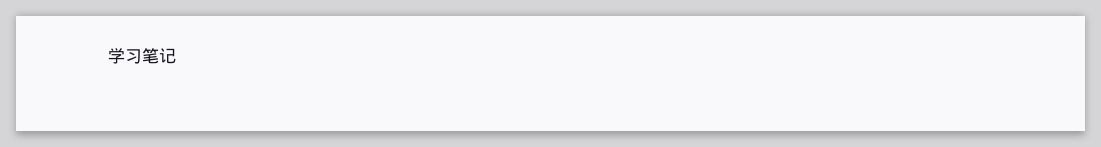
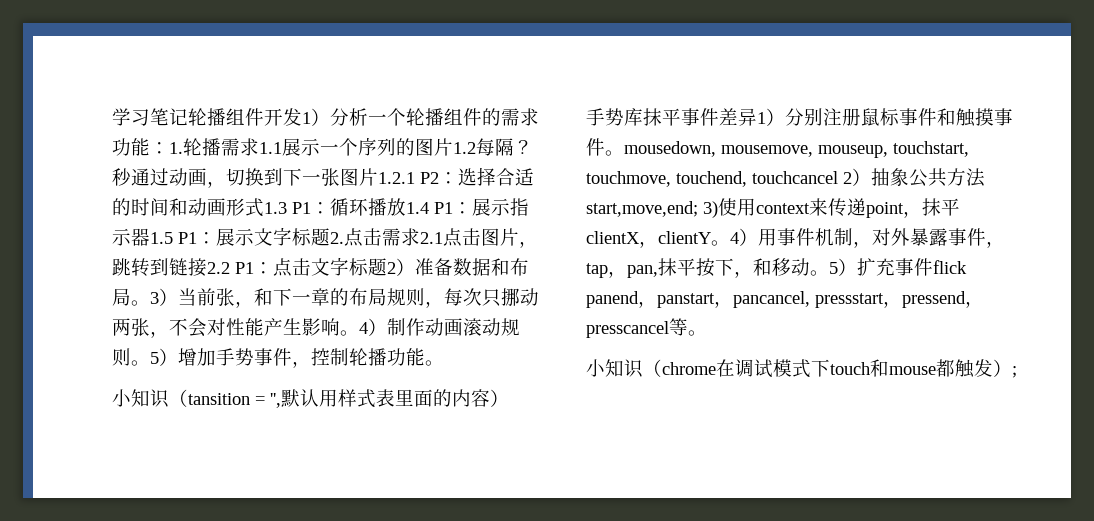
- 学习笔记
+ 学习笔记轮播组件开发1）分析一个轮播组件的需求功能：1.轮播需求1.1展示一个序列的图片1.2每隔？秒通过动画，切换到下一张图片1.2.1 P2：选择合适的时间和动画形式1.3 P1：循环播放1.4 P1：展示指示器1.5 P1：展示文字标题2.点击需求2.1点击图片，跳转到链接2.2 P1：点击文字标题2）准备数据和布局。3）当前张，和下一章的布局规则，每次只挪动两张，不会对性能产生影响。4）制作动画滚动规则。5）增加手势事件，控制轮播功能。
+ 小知识（tansition = '',默认用样式表里面的内容）
+ 手势库抹平事件差异1）分别注册鼠标事件和触摸事件。mousedown, mousemove, mouseup, touchstart, touchmove, touchend, touchcancel 2）抽象公共方法start,move,end; 3)使用context来传递point，抹平clientX，clientY。4）用事件机制，对外暴露事件，tap，pan,抹平按下，和移动。5）扩充事件flick panend，panstart，pancancel, pressstart，pressend，presscancel等。
+ 小知识（chrome在调试模式下touch和mouse都触发）;

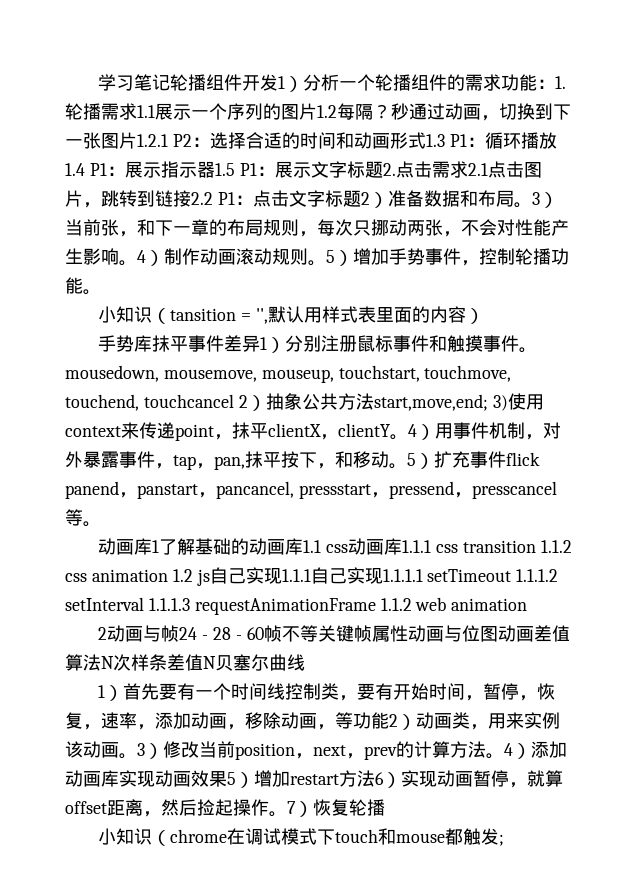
+ 动画库1了解基础的动画库1.1 css动画库1.1.1 css transition 1.1.2 css animation 1.2 js自己实现1.1.1自己实现1.1.1.1 setTimeout 1.1.1.2 setInterval 1.1.1.3 requestAnimationFrame 1.1.2 web animation
+ 2动画与帧24 - 28 - 60帧不等关键帧属性动画与位图动画差值算法N次样条差值N贝塞尔曲线
+ 1）首先要有一个时间线控制类，要有开始时间，暂停，恢复，速率，添加动画，移除动画，等功能2）动画类，用来实例该动画。3）修改当前position，next，prev的计算方法。4）添加动画库实现动画效果5）增加restart方法6）实现动画暂停，就算offset距离，然后捡起操作。7）恢复轮播
- 小知识（chrome在调试模式下touch和mouse都触发）;
+ 小知识（chrome在调试模式下touch和mouse都触发;

